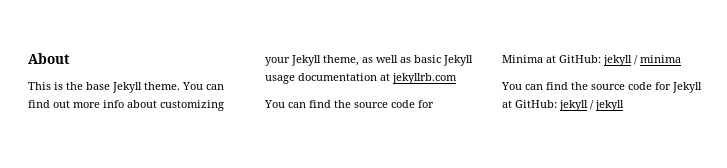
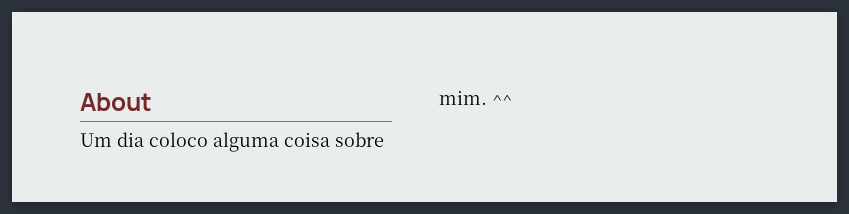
- This is the base Jekyll theme. You can find out more info about customizing your Jekyll theme, as well as basic Jekyll usage documentation at jekyllrb.com
- You can find the source code for Minima at GitHub: jekyll / minima
- You can find the source code for Jekyll at GitHub: jekyll / jekyll
+ Um dia coloco alguma coisa sobre mim. ^^

